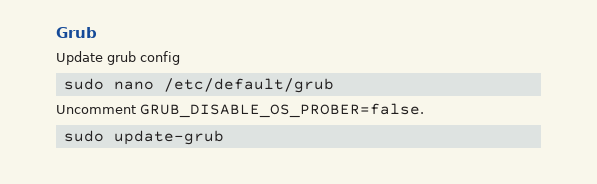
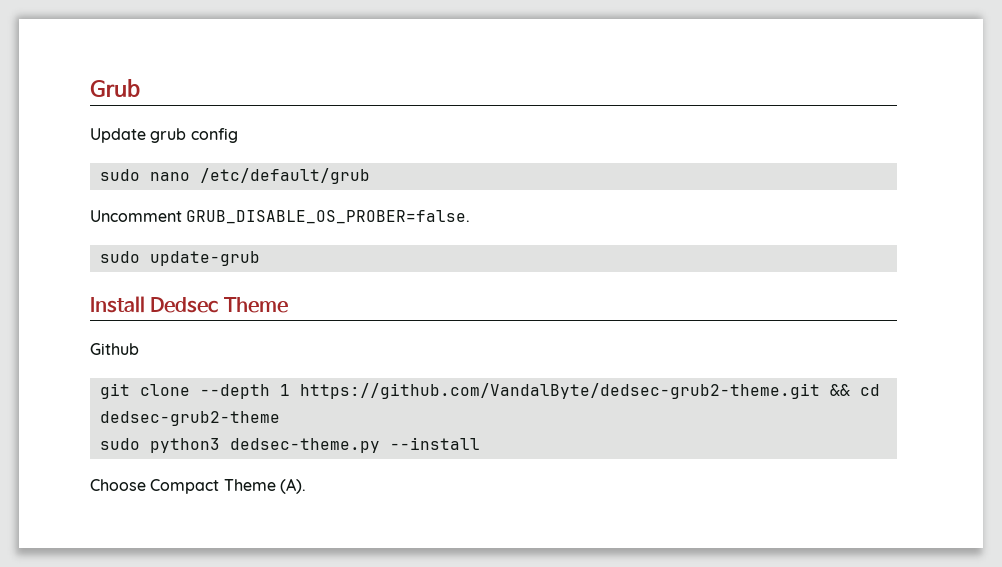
+ Install Dedsec Theme
+ Github
+ git clone --depth 1 https://github.com/VandalByte/dedsec-grub2-theme.git && cd dedsec-grub2-theme
+ sudo python3 dedsec-theme.py --install
+ Choose Compact Theme (A).

